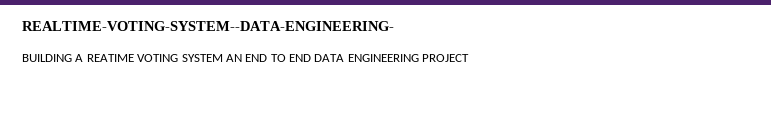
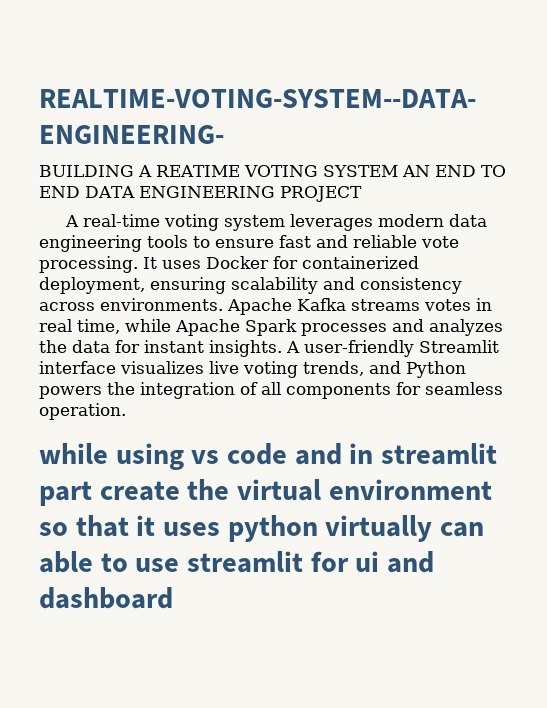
+ A real-time voting system leverages modern data engineering tools to ensure fast and reliable vote processing. It uses Docker for containerized deployment, ensuring scalability and consistency across environments. Apache Kafka streams votes in real time, while Apache Spark processes and analyzes the data for instant insights. A user-friendly Streamlit interface visualizes live voting trends, and Python powers the integration of all components for seamless operation.
+ while using vs code and in streamlit part create the virtual environment so that it uses python virtually can able to use streamlit for ui and dashboard

